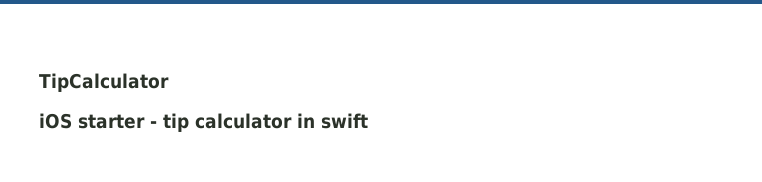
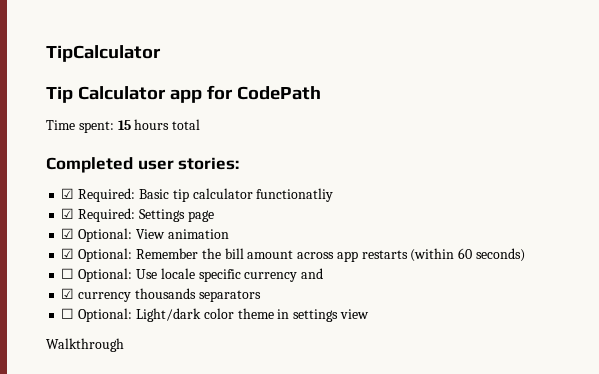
- iOS starter - tip calculator in swift
+ Tip Calculator app for CodePath
+ Time spent: 15 hours total
+ Completed user stories:
+ ☑ Required: Basic tip calculator functionatliy
+ ☑ Required: Settings page
+ ☑ Optional: View animation
+ ☑ Optional: Remember the bill amount across app restarts (within 60 seconds)
+ ☐ Optional: Use locale specific currency and
+ ☑ currency thousands separators
+ ☐ Optional: Light/dark color theme in settings view
+ Walkthrough

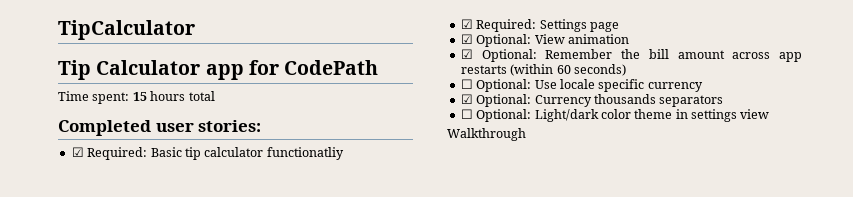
- ☐ Optional: Use locale specific currency and
- ☑ currency thousands separators
+ ☐ Optional: Use locale specific currency
+ ☑ Optional: Currency thousands separators

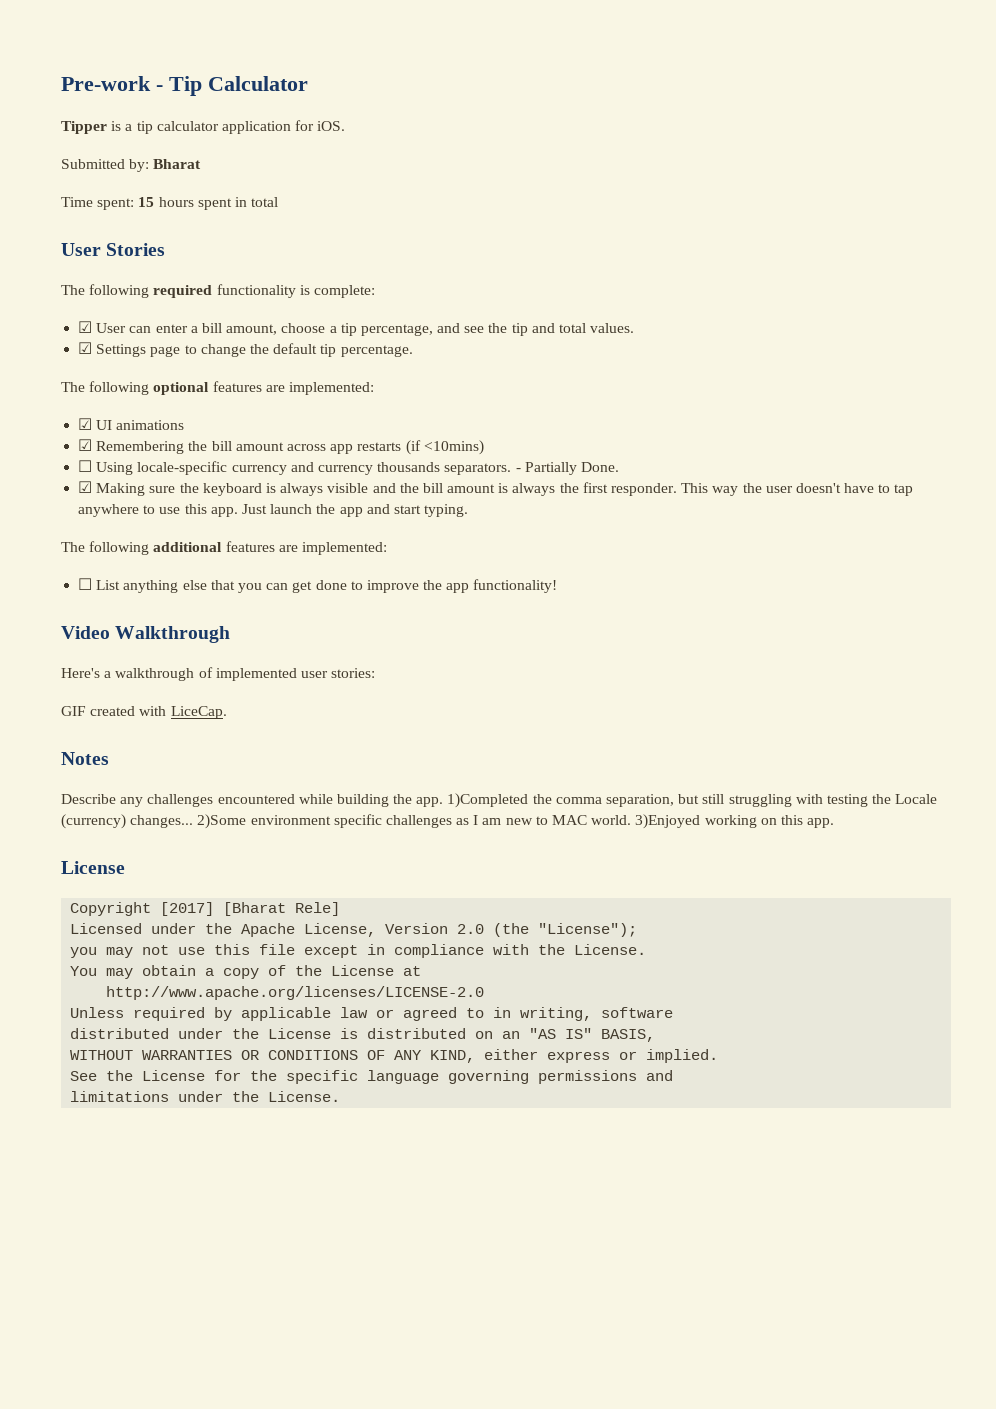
- TipCalculator
- Tip Calculator app for CodePath
+ Pre-work - Tip Calculator
+ Tipper is a tip calculator application for iOS.
+ Submitted by: Bharat
- Time spent: 15 hours total
+ Time spent: 15 hours spent in total
- Completed user stories:
- ☑ Required: Basic tip calculator functionatliy
- ☑ Required: Settings page
- ☑ Optional: View animation
- ☑ Optional: Remember the bill amount across app restarts (within 60 seconds)
- ☐ Optional: Use locale specific currency
- ☑ Optional: Currency thousands separators
- ☐ Optional: Light/dark color theme in settings view
- Walkthrough
+ User Stories
+ The following required functionality is complete:
+ ☑ User can enter a bill amount, choose a tip percentage, and see the tip and total values.
+ ☑ Settings page to change the default tip percentage.
+ The following optional features are implemented:
+ ☑ UI animations
+ ☑ Remembering the bill amount across app restarts (if <10mins)
+ ☐ Using locale-specific currency and currency thousands separators. - Partially Done.
+ ☑ Making sure the keyboard is always visible and the bill amount is always the first responder. This way the user doesn't have to tap anywhere to use this app. Just launch the app and start typing.
+ The following additional features are implemented:
+ ☐ List anything else that you can get done to improve the app functionality!
+ Video Walkthrough
+ Here's a walkthrough of implemented user stories:
+ GIF created with LiceCap.
+ Notes
+ Describe any challenges encountered while building the app. 1)Completed the comma separation, but still struggling with testing the Locale (currency) changes... 2)Some environment specific challenges as I am new to MAC world. 3)Enjoyed working on this app.
+ License
+ Copyright [2017] [Bharat Rele]
+ Licensed under the Apache License, Version 2.0 (the "License");
+ you may not use this file except in compliance with the License.
+ You may obtain a copy of the License at
+ http://www.apache.org/licenses/LICENSE-2.0
+ Unless required by applicable law or agreed to in writing, software
+ distributed under the License is distributed on an "AS IS" BASIS,
+ WITHOUT WARRANTIES OR CONDITIONS OF ANY KIND, either express or implied.
+ See the License for the specific language governing permissions and
+ limitations under the License.

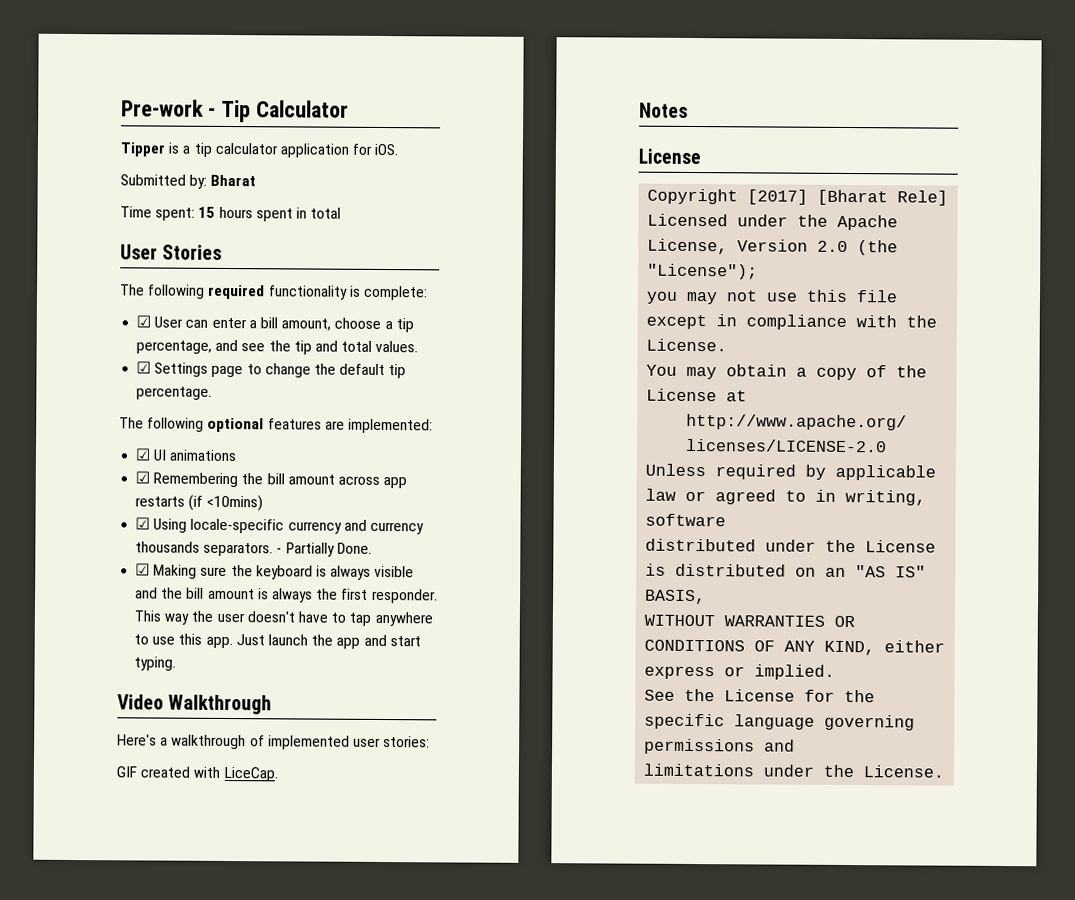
- ☐ Using locale-specific currency and currency thousands separators.
+ ☑ Using locale-specific currency and currency thousands separators.
- The following additional features are implemented:
- ☐ List anything else that you can get done to improve the app functionality!
- Describe any challenges encountered while building the app. 1)Completed the comma separation, but still struggling with testing the Locale (currency) changes... 2)Some environment specific challenges as I am new to MAC world. 3)Enjoyed working on this app.

